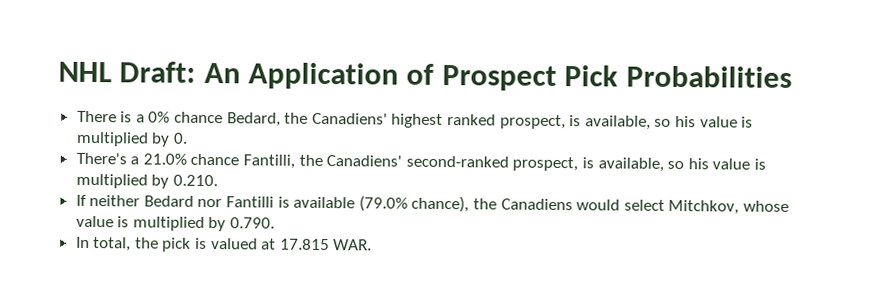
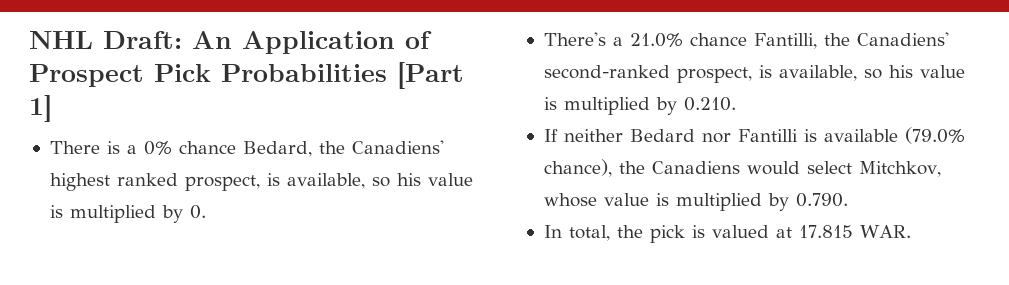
- NHL Draft: An Application of Prospect Pick Probabilities
+ NHL Draft: An Application of Prospect Pick Probabilities [Part 1]

